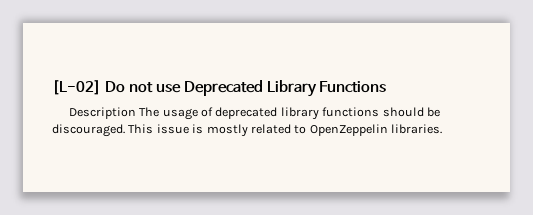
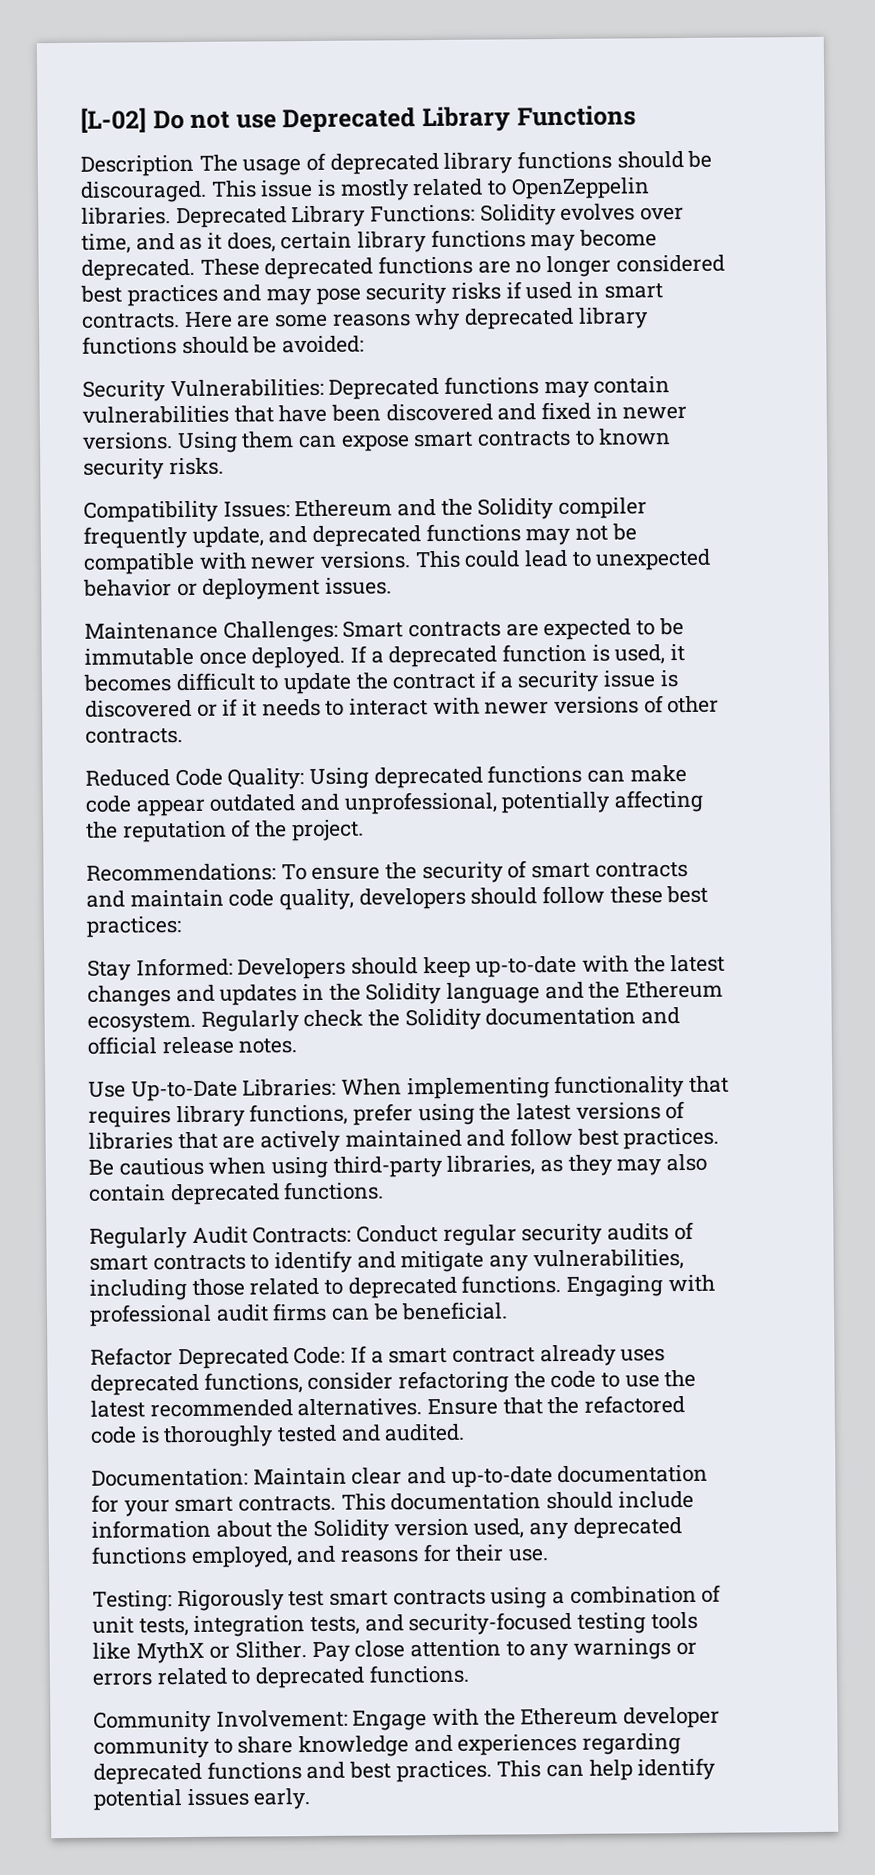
+ Deprecated Library Functions: Solidity evolves over time, and as it does, certain library functions may become deprecated. These deprecated functions are no longer considered best practices and may pose security risks if used in smart contracts. Here are some reasons why deprecated library functions should be avoided:
+ Security Vulnerabilities: Deprecated functions may contain vulnerabilities that have been discovered and fixed in newer versions. Using them can expose smart contracts to known security risks.
+ Compatibility Issues: Ethereum and the Solidity compiler frequently update, and deprecated functions may not be compatible with newer versions. This could lead to unexpected behavior or deployment issues.
+ Maintenance Challenges: Smart contracts are expected to be immutable once deployed. If a deprecated function is used, it becomes difficult to update the contract if a security issue is discovered or if it needs to interact with newer versions of other contracts.
+ Reduced Code Quality: Using deprecated functions can make code appear outdated and unprofessional, potentially affecting the reputation of the project.
+ Recommendations: To ensure the security of smart contracts and maintain code quality, developers should follow these best practices:
+ Stay Informed: Developers should keep up-to-date with the latest changes and updates in the Solidity language and the Ethereum ecosystem. Regularly check the Solidity documentation and official release notes.
+ Use Up-to-Date Libraries: When implementing functionality that requires library functions, prefer using the latest versions of libraries that are actively maintained and follow best practices. Be cautious when using third-party libraries, as they may also contain deprecated functions.
+ Regularly Audit Contracts: Conduct regular security audits of smart contracts to identify and mitigate any vulnerabilities, including those related to deprecated functions. Engaging with professional audit firms can be beneficial.
+ Refactor Deprecated Code: If a smart contract already uses deprecated functions, consider refactoring the code to use the latest recommended alternatives. Ensure that the refactored code is thoroughly tested and audited.
+ Documentation: Maintain clear and up-to-date documentation for your smart contracts. This documentation should include information about the Solidity version used, any deprecated functions employed, and reasons for their use.
+ Testing: Rigorously test smart contracts using a combination of unit tests, integration tests, and security-focused testing tools like MythX or Slither. Pay close attention to any warnings or errors related to deprecated functions.
+ Community Involvement: Engage with the Ethereum developer community to share knowledge and experiences regarding deprecated functions and best practices. This can help identify potential issues early.

